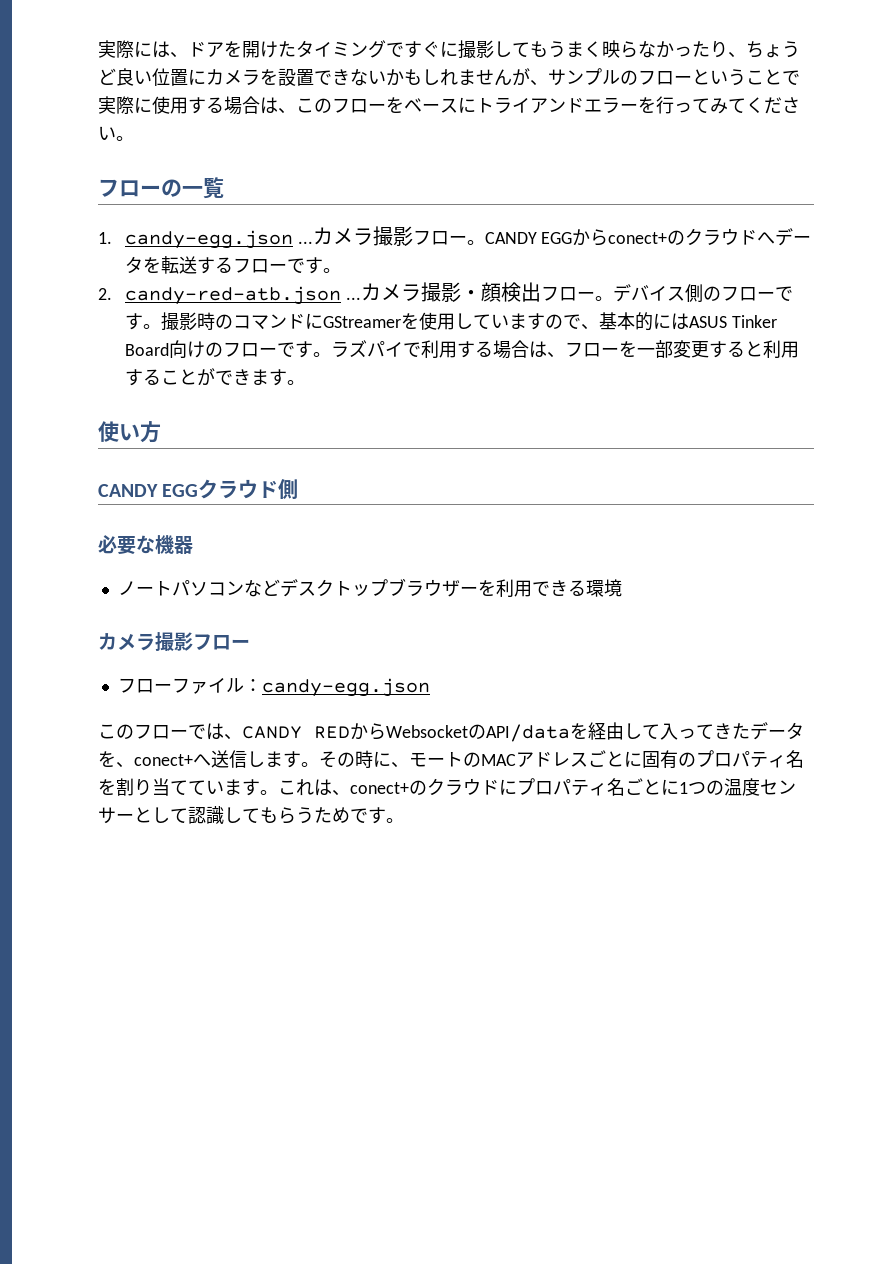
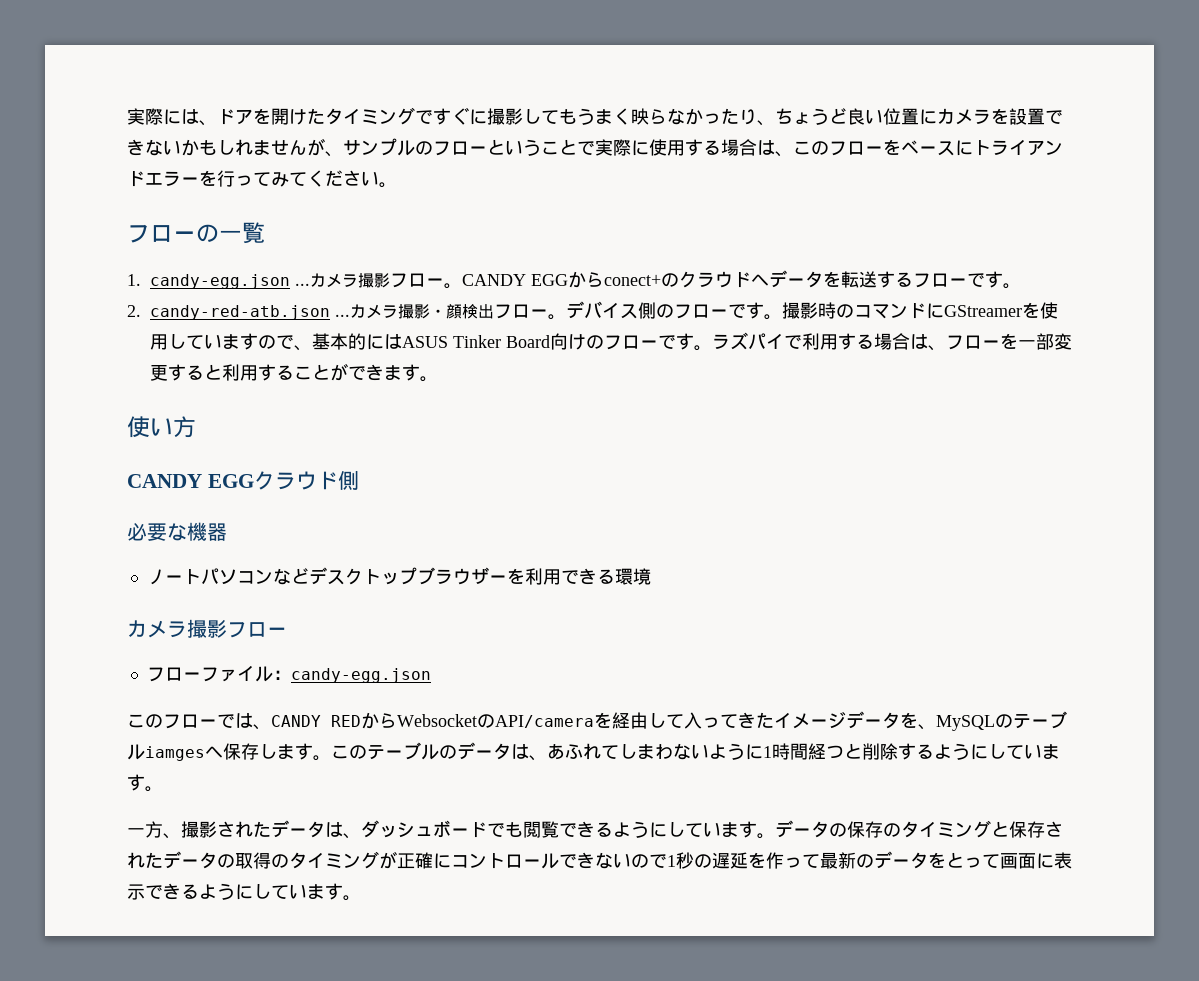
- このフローでは、CANDY REDからWebsocketのAPI/dataを経由して入ってきたデータを、conect+へ送信します。その時に、モートのMACアドレスごとに固有のプロパティ名を割り当てています。これは、conect+のクラウドにプロパティ名ごとに1つの温度センサーとして認識してもらうためです。
+ このフローでは、CANDY REDからWebsocketのAPI/cameraを経由して入ってきたイメージデータを、MySQLのテーブルiamgesへ保存します。このテーブルのデータは、あふれてしまわないように1時間経つと削除するようにしています。
+ 一方、撮影されたデータは、ダッシュボードでも閲覧できるようにしています。データの保存のタイミングと保存されたデータの取得のタイミングが正確にコントロールできないので1秒の遅延を作って最新のデータをとって画面に表示できるようにしています。

